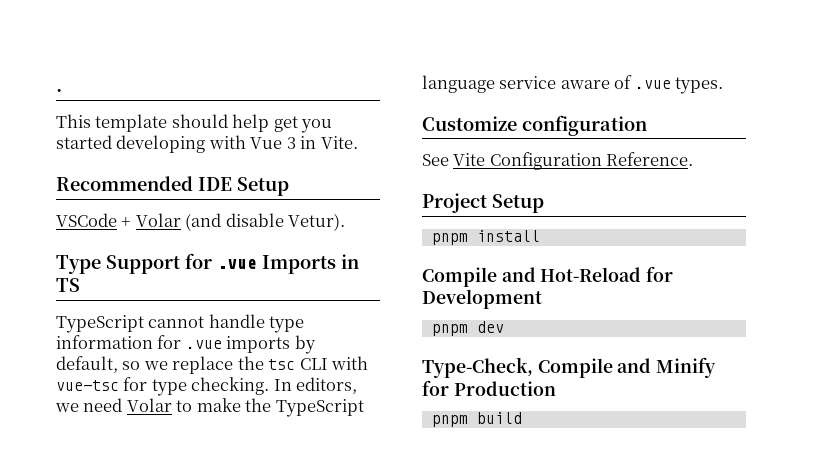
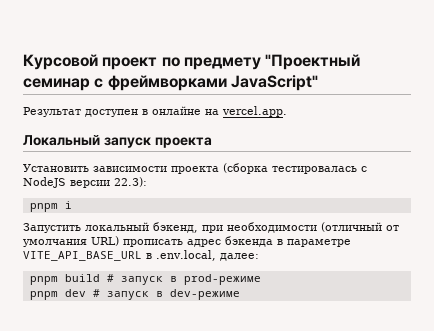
- .
- This template should help get you started developing with Vue 3 in Vite.
- Recommended IDE Setup
- VSCode + Volar (and disable Vetur).
- Type Support for .vue Imports in TS
- TypeScript cannot handle type information for .vue imports by default, so we replace the tsc CLI with vue-tsc for type checking. In editors, we need Volar to make the TypeScript language service aware of .vue types.
- Customize configuration
- See Vite Configuration Reference.
- Project Setup
- pnpm install
- Compile and Hot-Reload for Development
- pnpm dev
- Type-Check, Compile and Minify for Production
- pnpm build
+ Курсовой проект по предмету "Проектный семинар с фреймворками JavaScript"
+ Результат доступен в онлайне на vercel.app.
+ Локальный запуск проекта
+ Установить зависимости проекта (сборка тестировалась с NodeJS версии 22.3):
+ pnpm i
+ Запустить локальный бэкенд, при необходимости (отличный от умолчания URL) прописать адрес бэкенда в параметре VITE_API_BASE_URL в .env.local, далее:
+ pnpm build # запуск в prod-режиме
+ pnpm dev # запуск в dev-режиме

